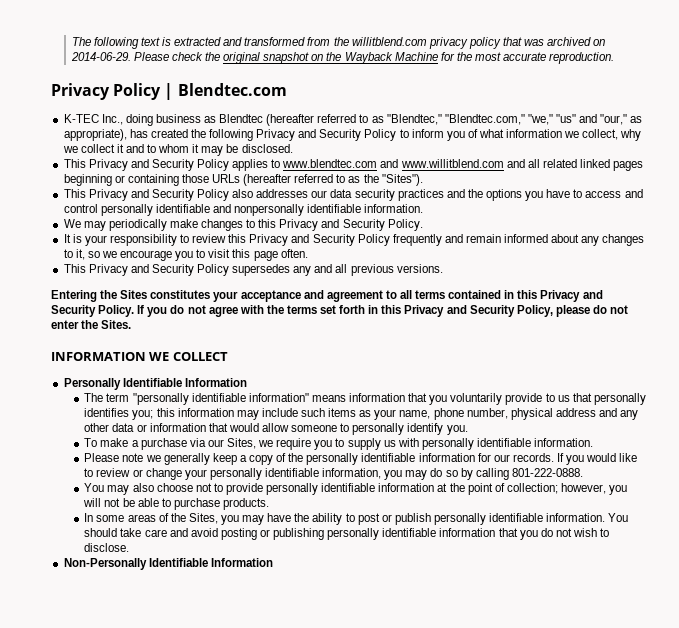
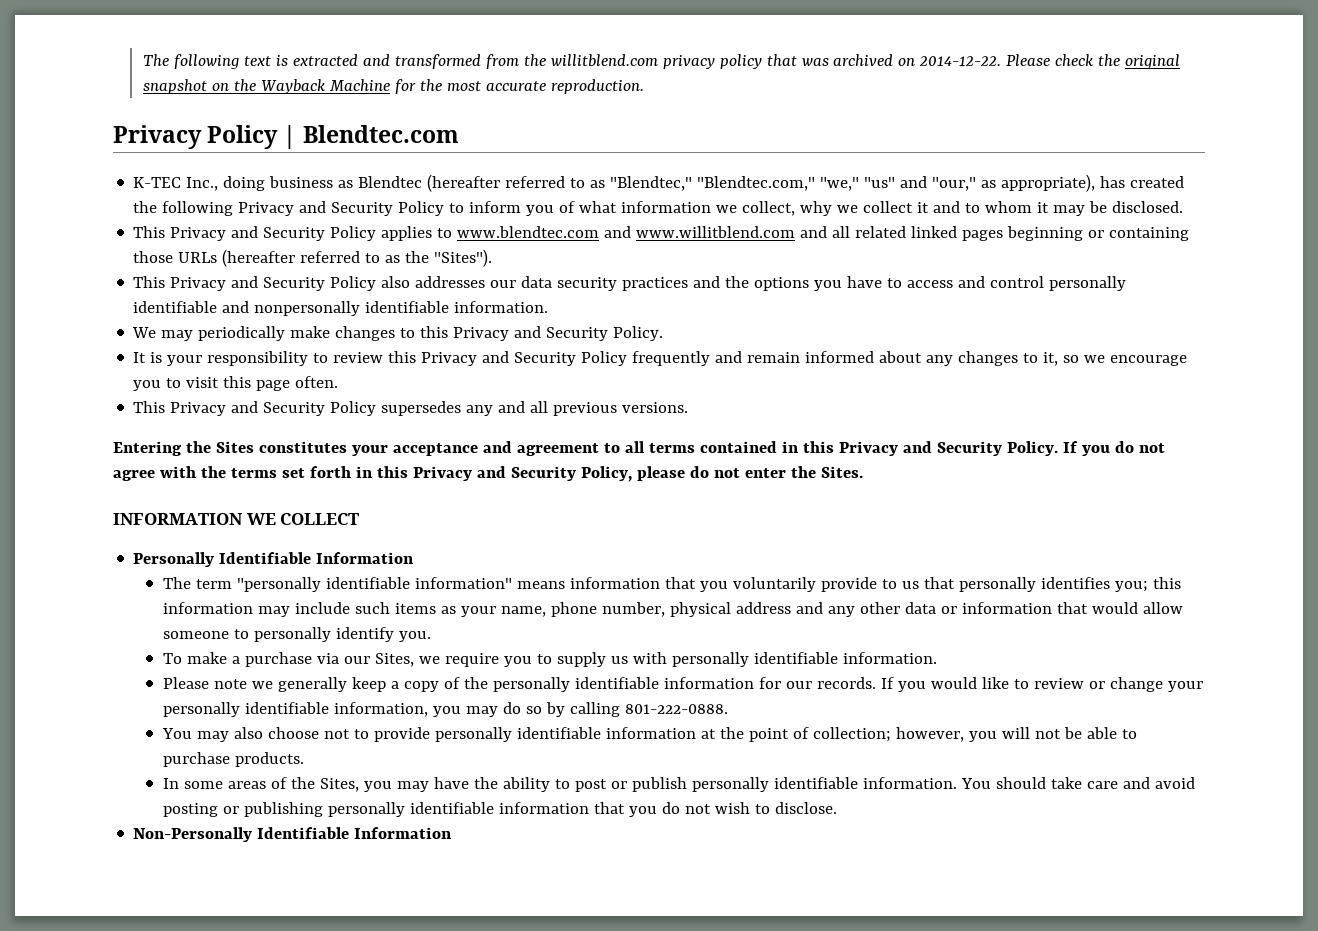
- The following text is extracted and transformed from the willitblend.com privacy policy that was archived on 2014-06-29.
+ The following text is extracted and transformed from the willitblend.com privacy policy that was archived on 2014-12-22.

